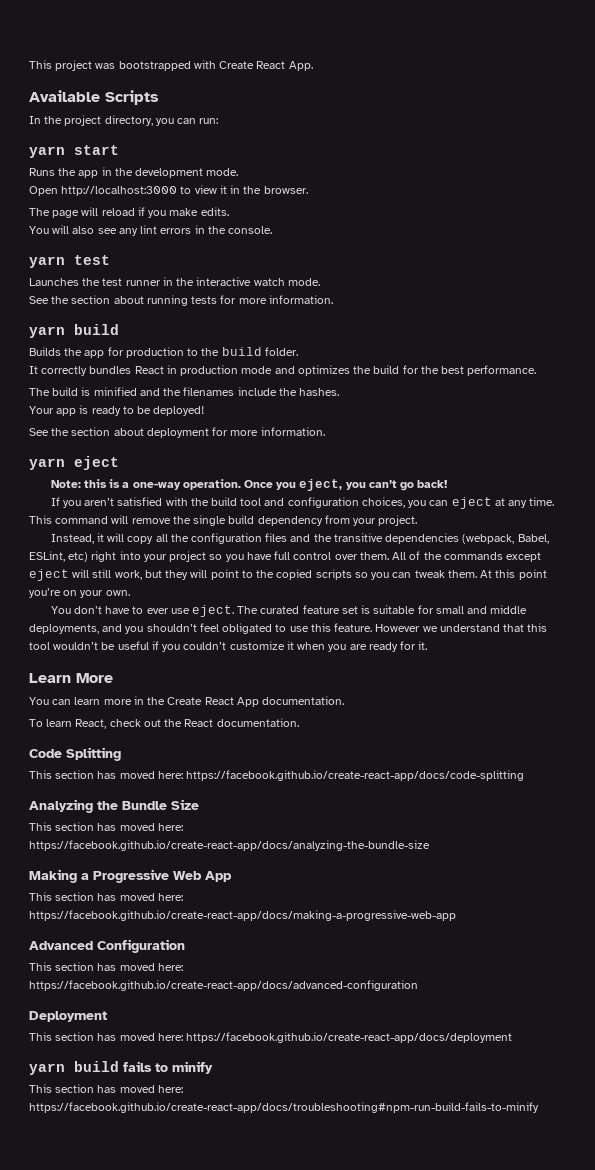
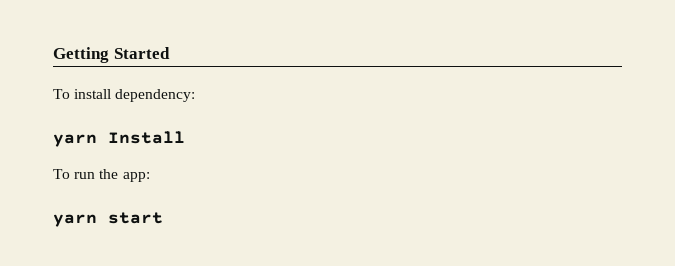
- This project was bootstrapped with Create React App.
- Available Scripts
- In the project directory, you can run:
+ Getting Started
+ To install dependency:
+ yarn Install
+ To run the app:
  yarn start
- Runs the app in the development mode.
- Open http://localhost:3000 to view it in the browser.
- The page will reload if you make edits.
- You will also see any lint errors in the console.
- yarn test
- Launches the test runner in the interactive watch mode.
- See the section about running tests for more information.
- yarn build
- Builds the app for production to the build folder.
- It correctly bundles React in production mode and optimizes the build for the best performance.
- The build is minified and the filenames include the hashes.
- Your app is ready to be deployed!
- See the section about deployment for more information.
- yarn eject
- Note: this is a one-way operation. Once you eject, you can’t go back!
- If you aren’t satisfied with the build tool and configuration choices, you can eject at any time. This command will remove the single build dependency from your project.
- Instead, it will copy all the configuration files and the transitive dependencies (webpack, Babel, ESLint, etc) right into your project so you have full control over them. All of the commands except eject will still work, but they will point to the copied scripts so you can tweak them. At this point you’re on your own.
- You don’t have to ever use eject. The curated feature set is suitable for small and middle deployments, and you shouldn’t feel obligated to use this feature. However we understand that this tool wouldn’t be useful if you couldn’t customize it when you are ready for it.
- Learn More
- You can learn more in the Create React App documentation.
- To learn React, check out the React documentation.
- Code Splitting
- This section has moved here: https://facebook.github.io/create-react-app/docs/code-splitting
- Analyzing the Bundle Size
- This section has moved here: https://facebook.github.io/create-react-app/docs/analyzing-the-bundle-size
- Making a Progressive Web App
- This section has moved here: https://facebook.github.io/create-react-app/docs/making-a-progressive-web-app
- Advanced Configuration
- This section has moved here: https://facebook.github.io/create-react-app/docs/advanced-configuration
- Deployment
- This section has moved here: https://facebook.github.io/create-react-app/docs/deployment
- yarn build fails to minify
- This section has moved here: https://facebook.github.io/create-react-app/docs/troubleshooting#npm-run-build-fails-to-minify

